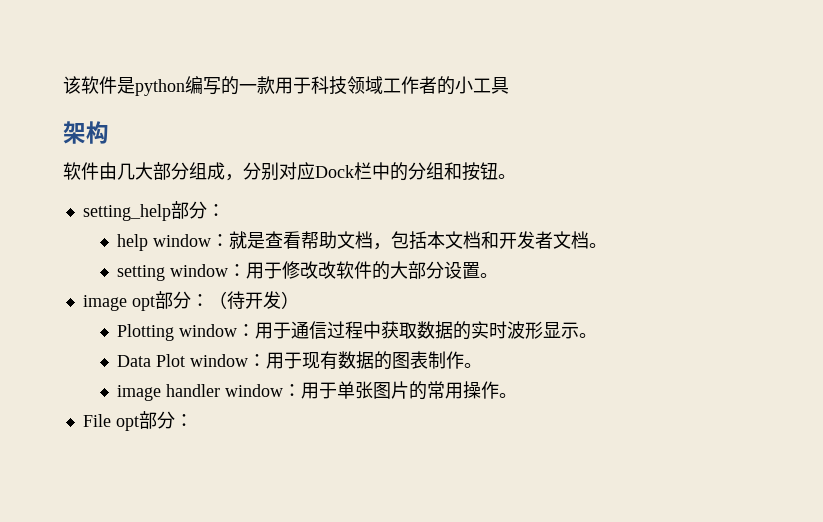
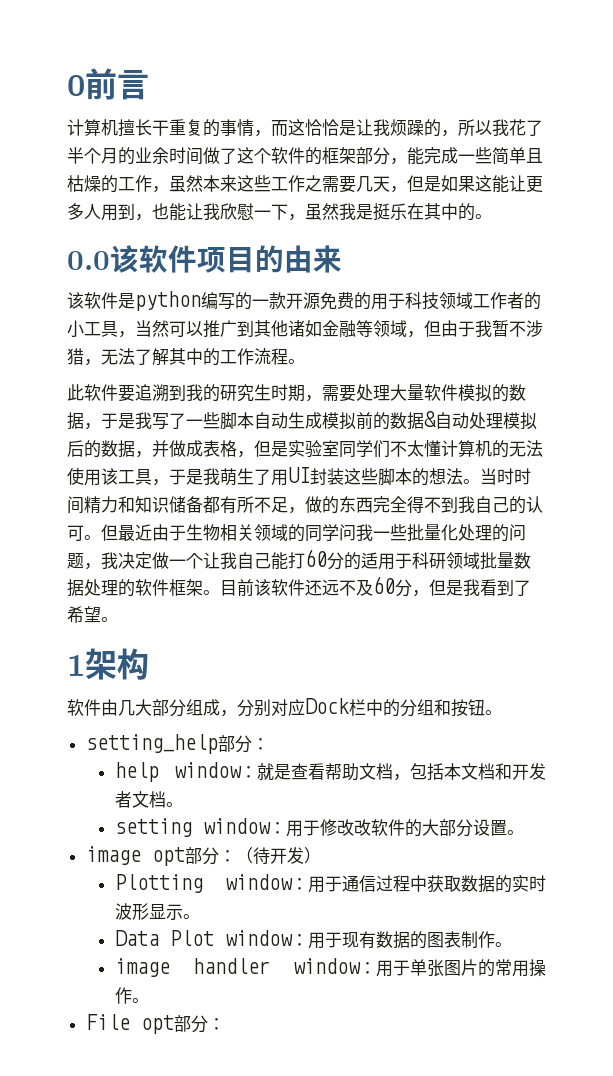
+ 0前言
+ 计算机擅长干重复的事情，而这恰恰是让我烦躁的，所以我花了半个月的业余时间做了这个软件的框架部分，能完成一些简单且枯燥的工作，虽然本来这些工作之需要几天，但是如果这能让更多人用到，也能让我欣慰一下，虽然我是挺乐在其中的。
+ 0.0该软件项目的由来
- 该软件是python编写的一款用于科技领域工作者的小工具
- 架构
+ 该软件是python编写的一款开源免费的用于科技领域工作者的小工具，当然可以推广到其他诸如金融等领域，但由于我暂不涉猎，无法了解其中的工作流程。
+ 此软件要追溯到我的研究生时期，需要处理大量软件模拟的数据，于是我写了一些脚本自动生成模拟前的数据&自动处理模拟后的数据，并做成表格，但是实验室同学们不太懂计算机的无法使用该工具，于是我萌生了用UI封装这些脚本的想法。当时时间精力和知识储备都有所不足，做的东西完全得不到我自己的认可。但最近由于生物相关领域的同学问我一些批量化处理的问题，我决定做一个让我自己能打60分的适用于科研领域批量数据处理的软件框架。目前该软件还远不及60分，但是我看到了希望。
+ 1架构

